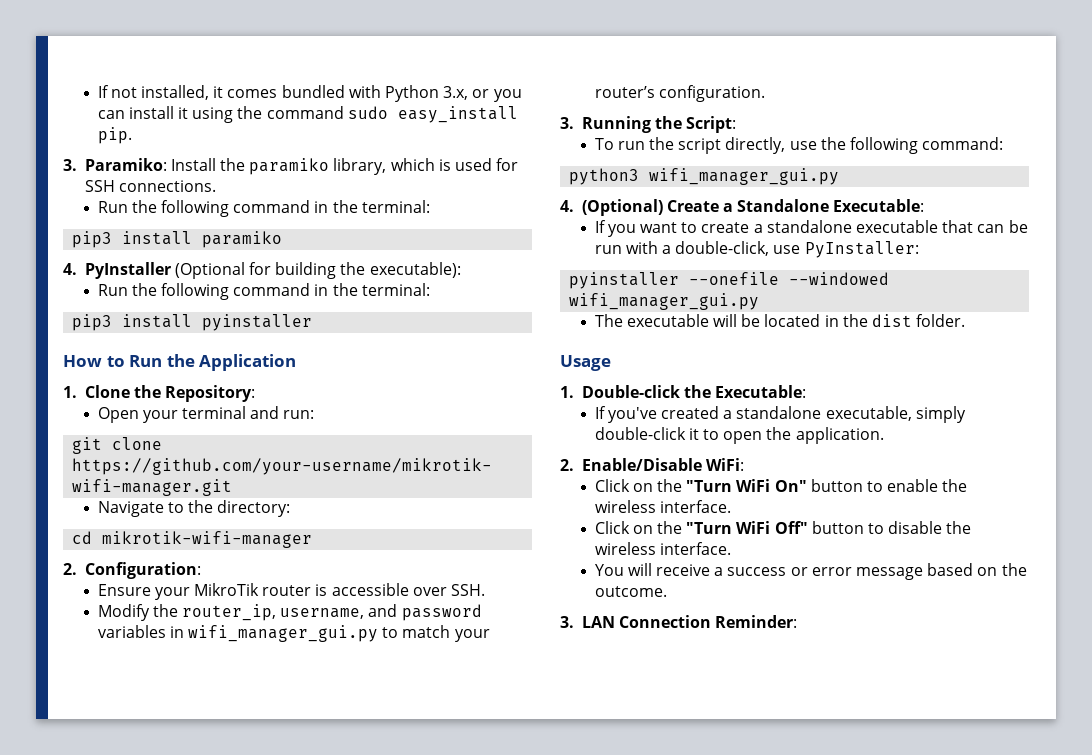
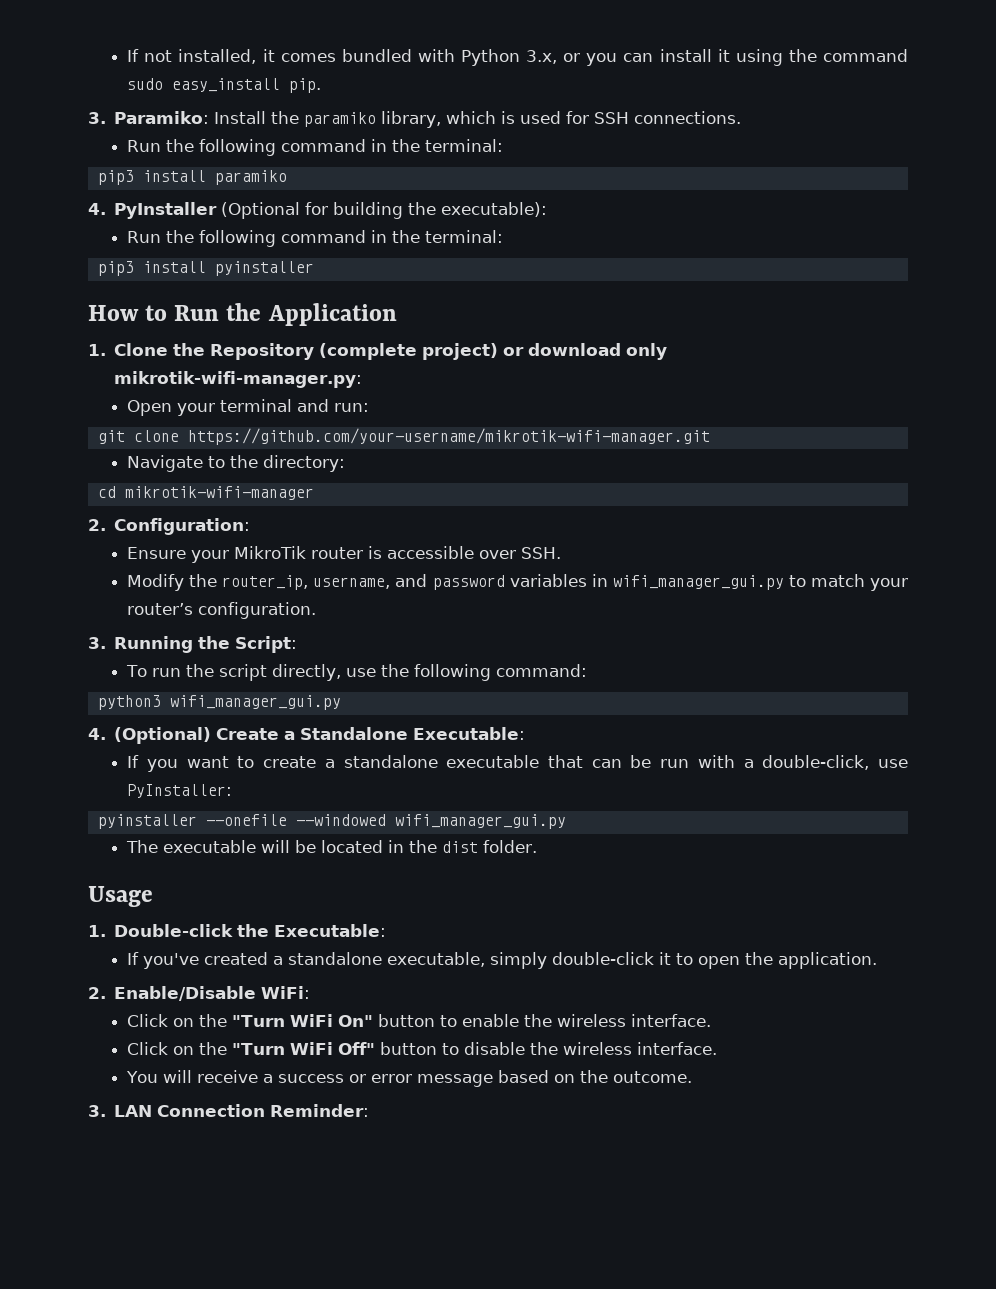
- 1. Clone the Repository:
+ 1. Clone the Repository (complete project) or download only mikrotik-wifi-manager.py:

